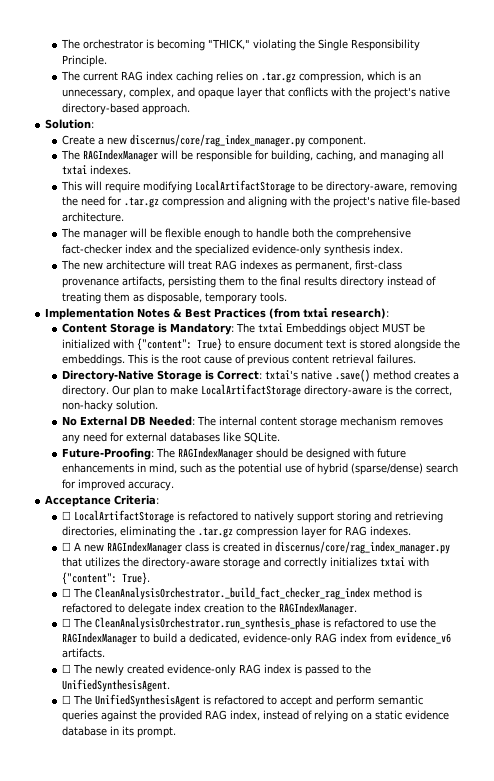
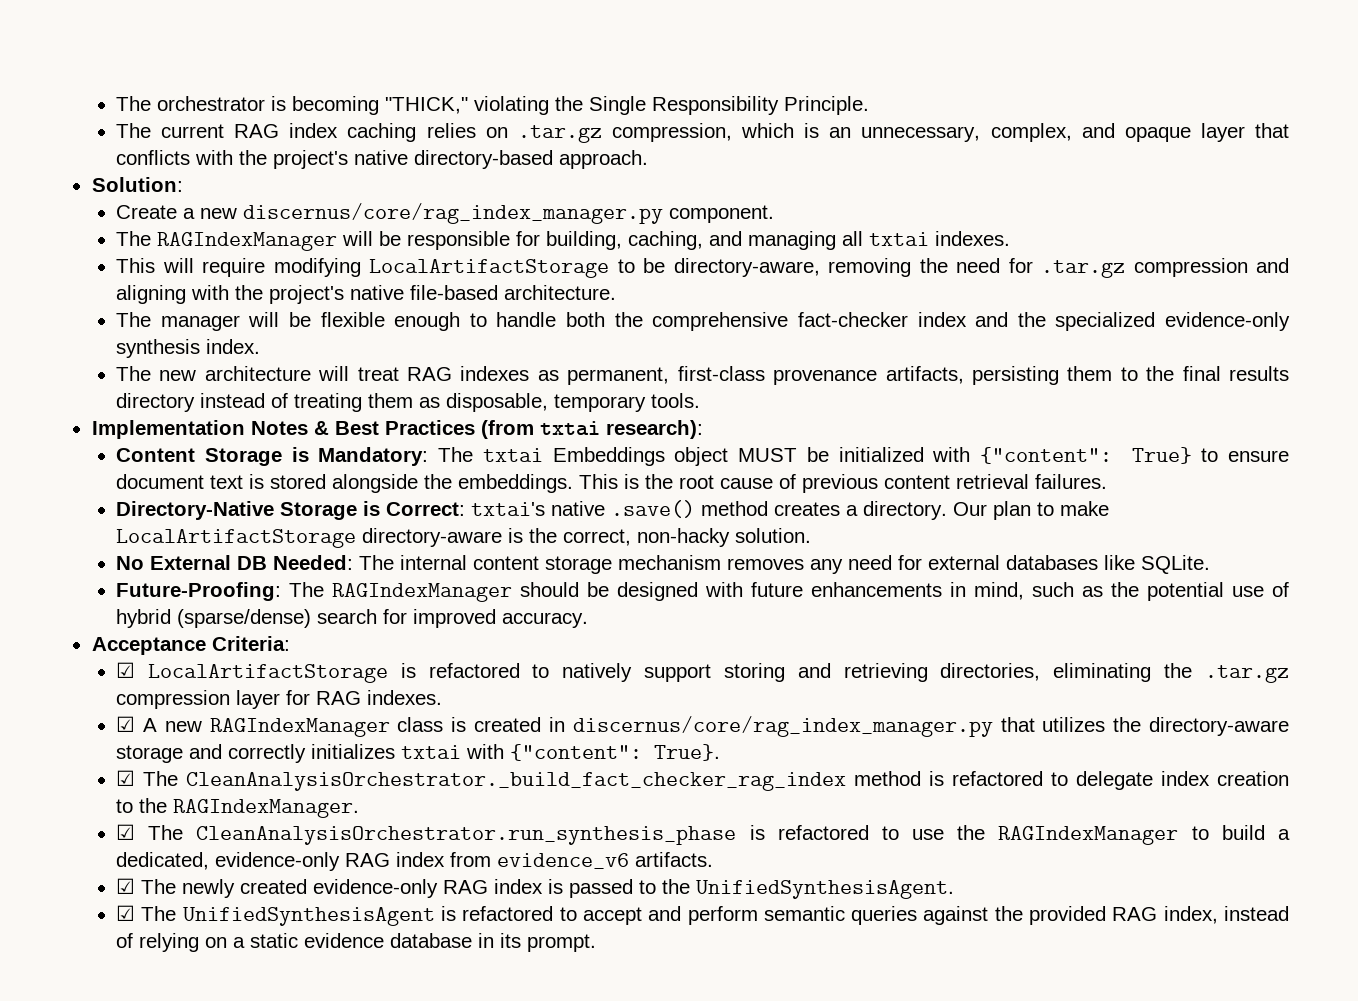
- ☐ LocalArtifactStorage is refactored to natively support storing and retrieving directories, eliminating the .tar.gz compression layer for RAG indexes.
+ ☑ LocalArtifactStorage is refactored to natively support storing and retrieving directories, eliminating the .tar.gz compression layer for RAG indexes.
- ☐ A new RAGIndexManager class is created in discernus/core/rag_index_manager.py that utilizes the directory-aware storage and correctly initializes txtai with {"content": True}.
+ ☑ A new RAGIndexManager class is created in discernus/core/rag_index_manager.py that utilizes the directory-aware storage and correctly initializes txtai with {"content": True}.
- ☐ The CleanAnalysisOrchestrator._build_fact_checker_rag_index method is refactored to delegate index creation to the RAGIndexManager.
+ ☑ The CleanAnalysisOrchestrator._build_fact_checker_rag_index method is refactored to delegate index creation to the RAGIndexManager.
- ☐ The CleanAnalysisOrchestrator.run_synthesis_phase is refactored to use the RAGIndexManager to build a dedicated, evidence-only RAG index from evidence_v6 artifacts.
+ ☑ The CleanAnalysisOrchestrator.run_synthesis_phase is refactored to use the RAGIndexManager to build a dedicated, evidence-only RAG index from evidence_v6 artifacts.
- ☐ The newly created evidence-only RAG index is passed to the UnifiedSynthesisAgent.
+ ☑ The newly created evidence-only RAG index is passed to the UnifiedSynthesisAgent.
- ☐ The UnifiedSynthesisAgent is refactored to accept and perform semantic queries against the provided RAG index, instead of relying on a static evidence database in its prompt.
+ ☑ The UnifiedSynthesisAgent is refactored to accept and perform semantic queries against the provided RAG index, instead of relying on a static evidence database in its prompt.

